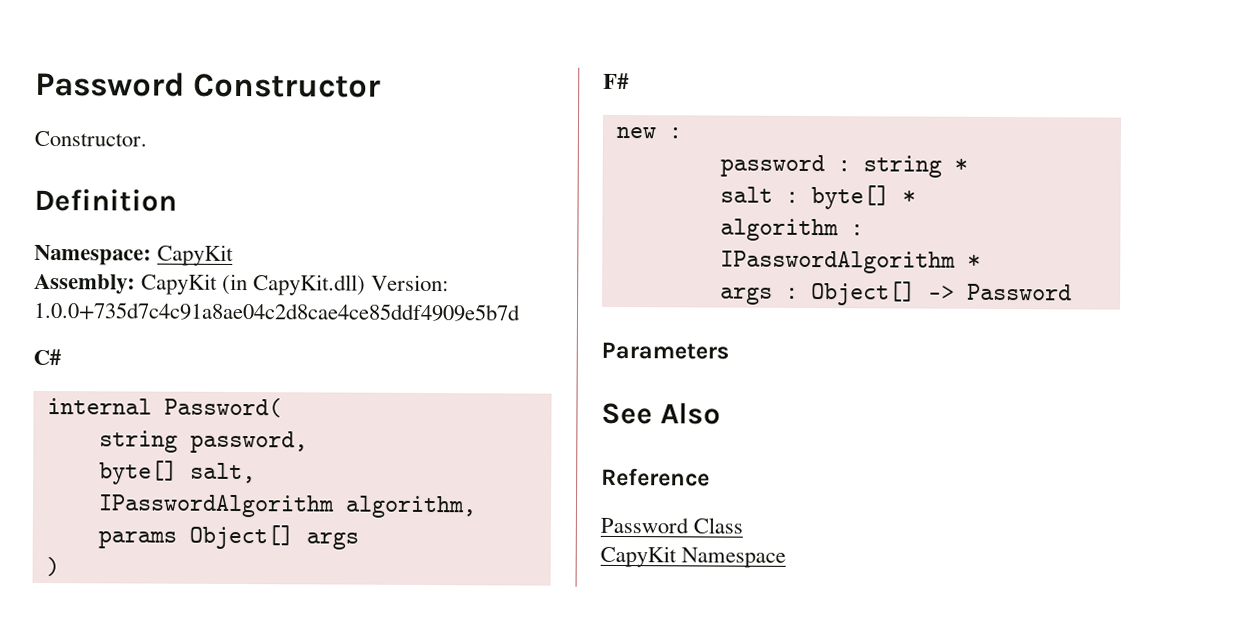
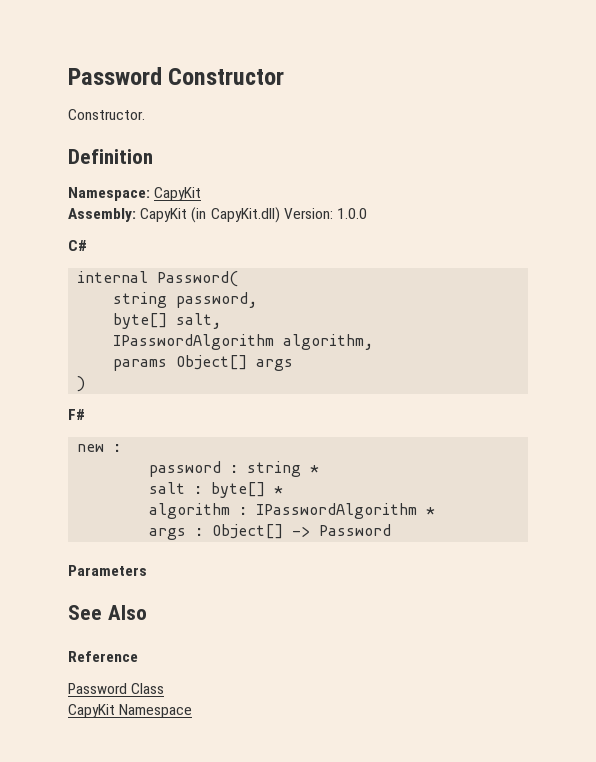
- Assembly: CapyKit (in CapyKit.dll) Version: 1.0.0+735d7c4c91a8ae04c2d8cae4ce85ddf4909e5b7d
+ Assembly: CapyKit (in CapyKit.dll) Version: 1.0.0

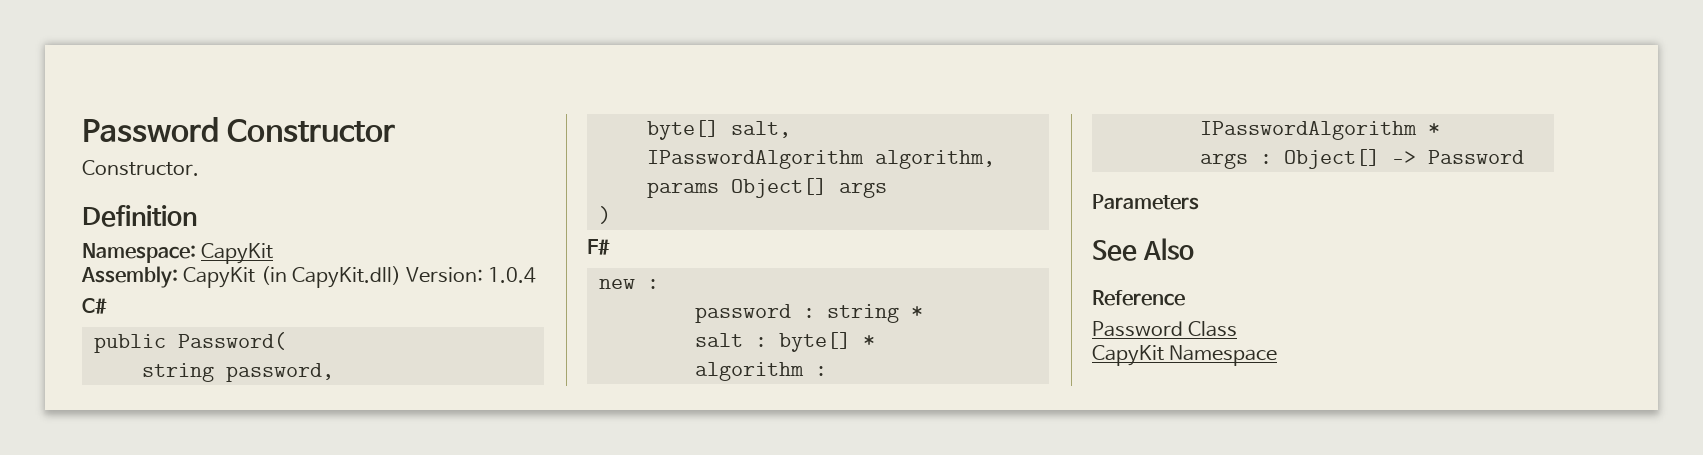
- Assembly: CapyKit (in CapyKit.dll) Version: 1.0.0
+ Assembly: CapyKit (in CapyKit.dll) Version: 1.0.4
- internal Password(
+ public Password(

